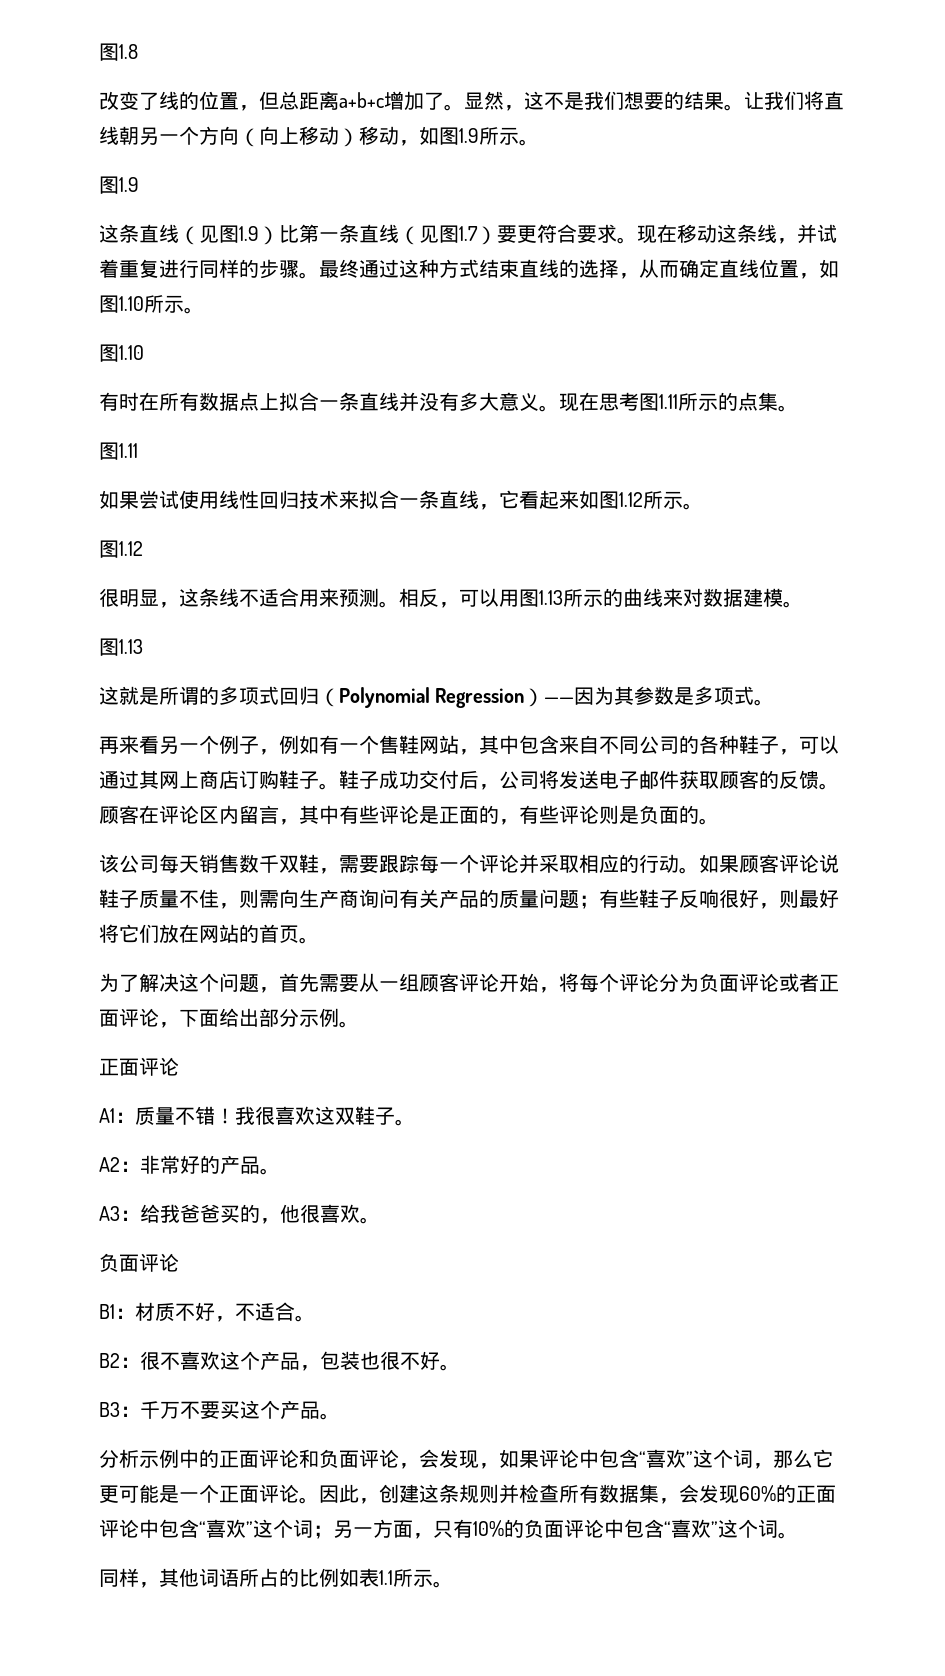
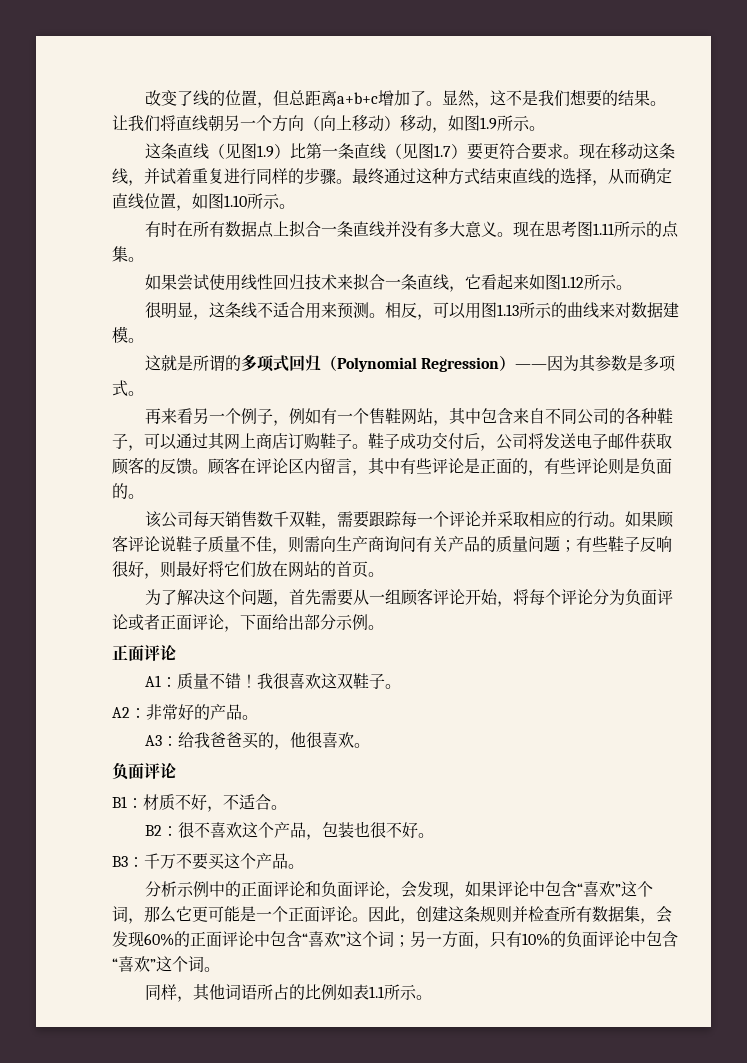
- 图1.8
  让我们将直线朝另一个方向（向上移动）移动，如图1.9所示。
- 图1.9
  最终通过这种方式结束直线的选择，从而确定直线位置，如图1.10所示。
- 图1.10
  现在思考图1.11所示的点集。
- 图1.11
  如果尝试使用线性回归技术来拟合一条直线，它看起来如图1.12所示。
- 图1.12
  相反，可以用图1.13所示的曲线来对数据建模。
- 图1.13

